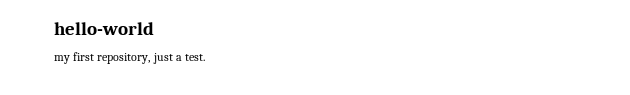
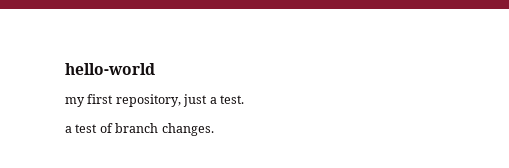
+ a test of branch changes.

